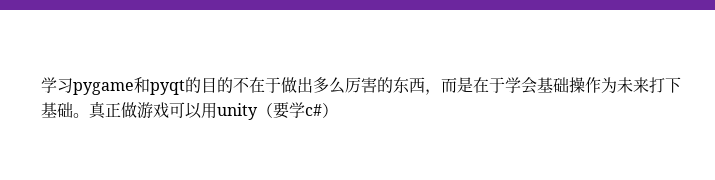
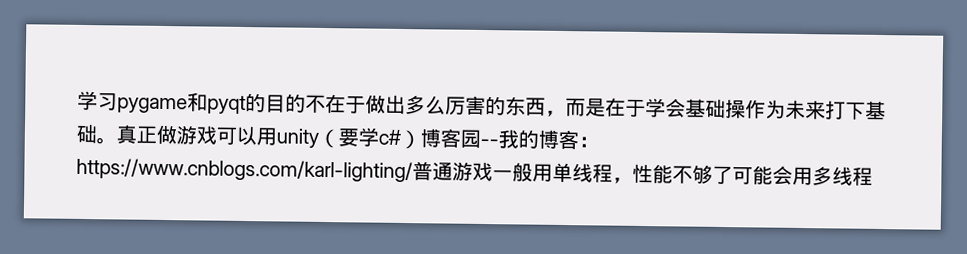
- 真正做游戏可以用unity（要学c#）
+ 真正做游戏可以用unity（要学c#）博客园--我的博客：https://www.cnblogs.com/karl-lighting/普通游戏一般用单线程，性能不够了可能会用多线程

